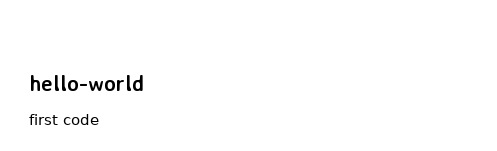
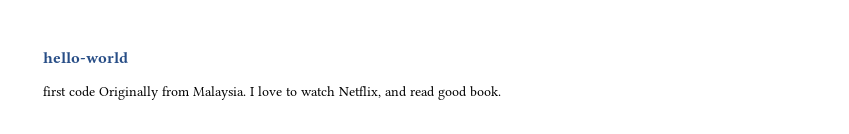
- first code
+ first code Originally from Malaysia. I love to watch Netflix, and read good book.

